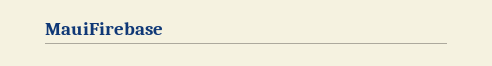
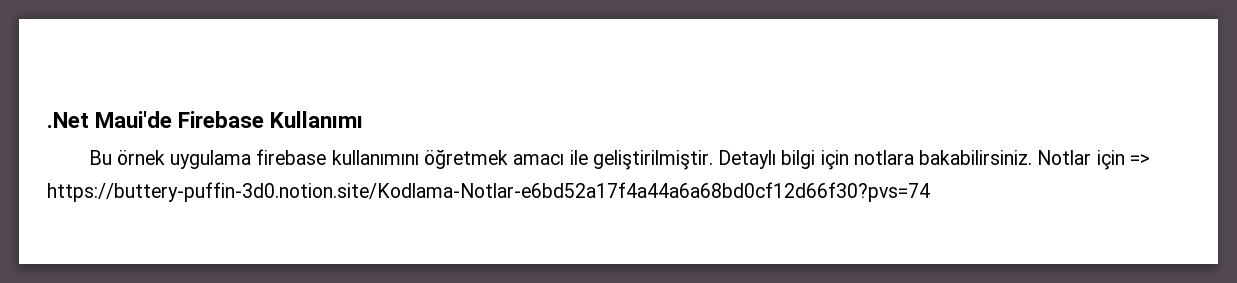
- MauiFirebase
+ .Net Maui'de Firebase Kullanımı
+ Bu örnek uygulama firebase kullanımını öğretmek amacı ile geliştirilmiştir. Detaylı bilgi için notlara bakabilirsiniz. Notlar için => https://buttery-puffin-3d0.notion.site/Kodlama-Notlar-e6bd52a17f4a44a6a68bd0cf12d66f30?pvs=74

